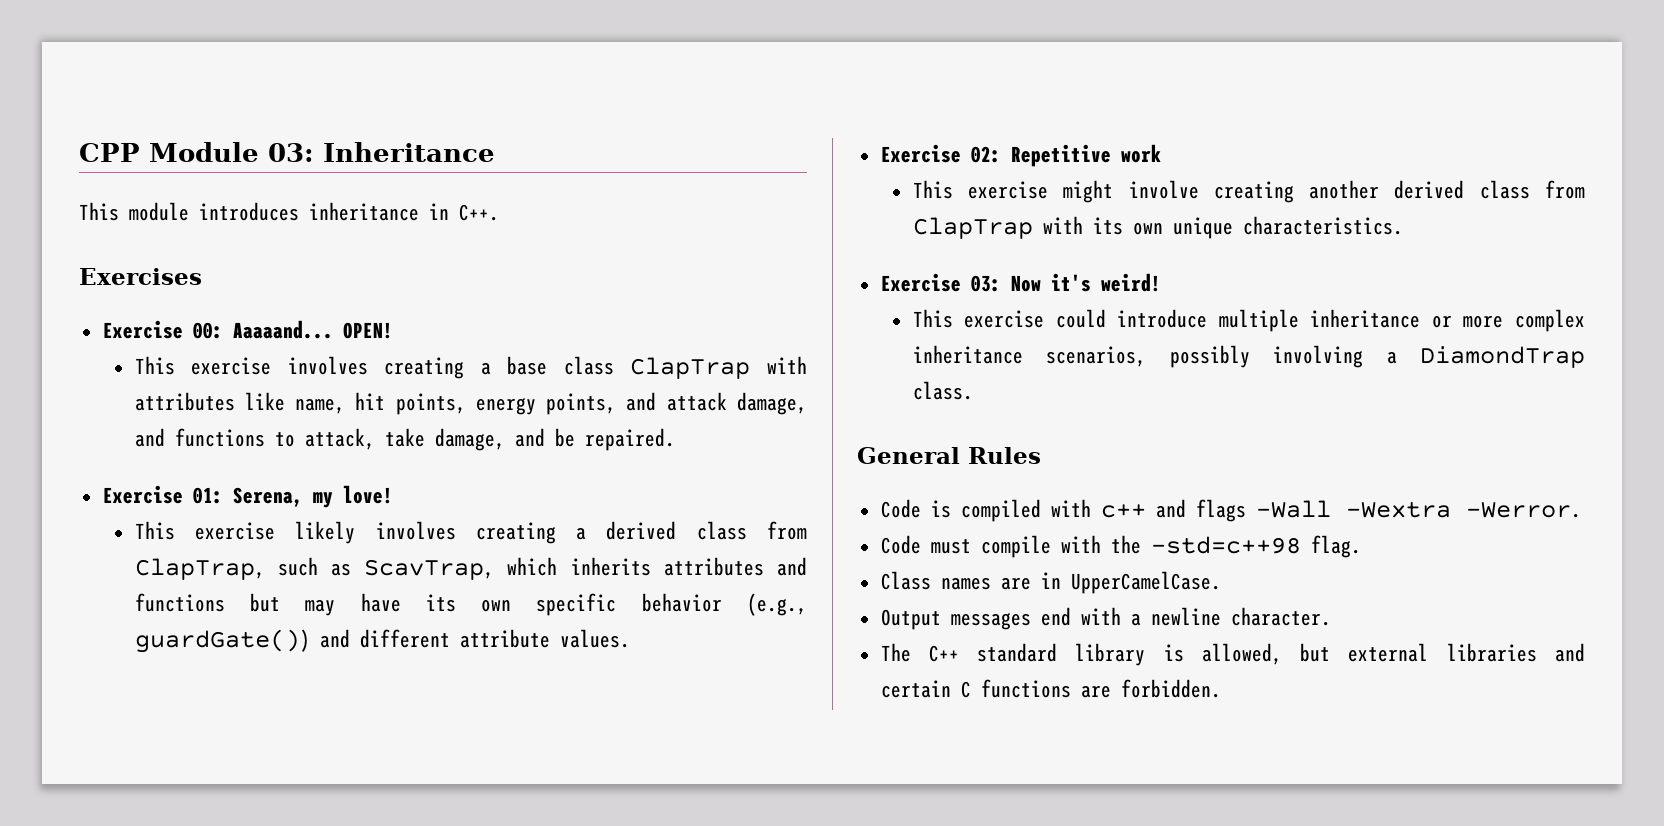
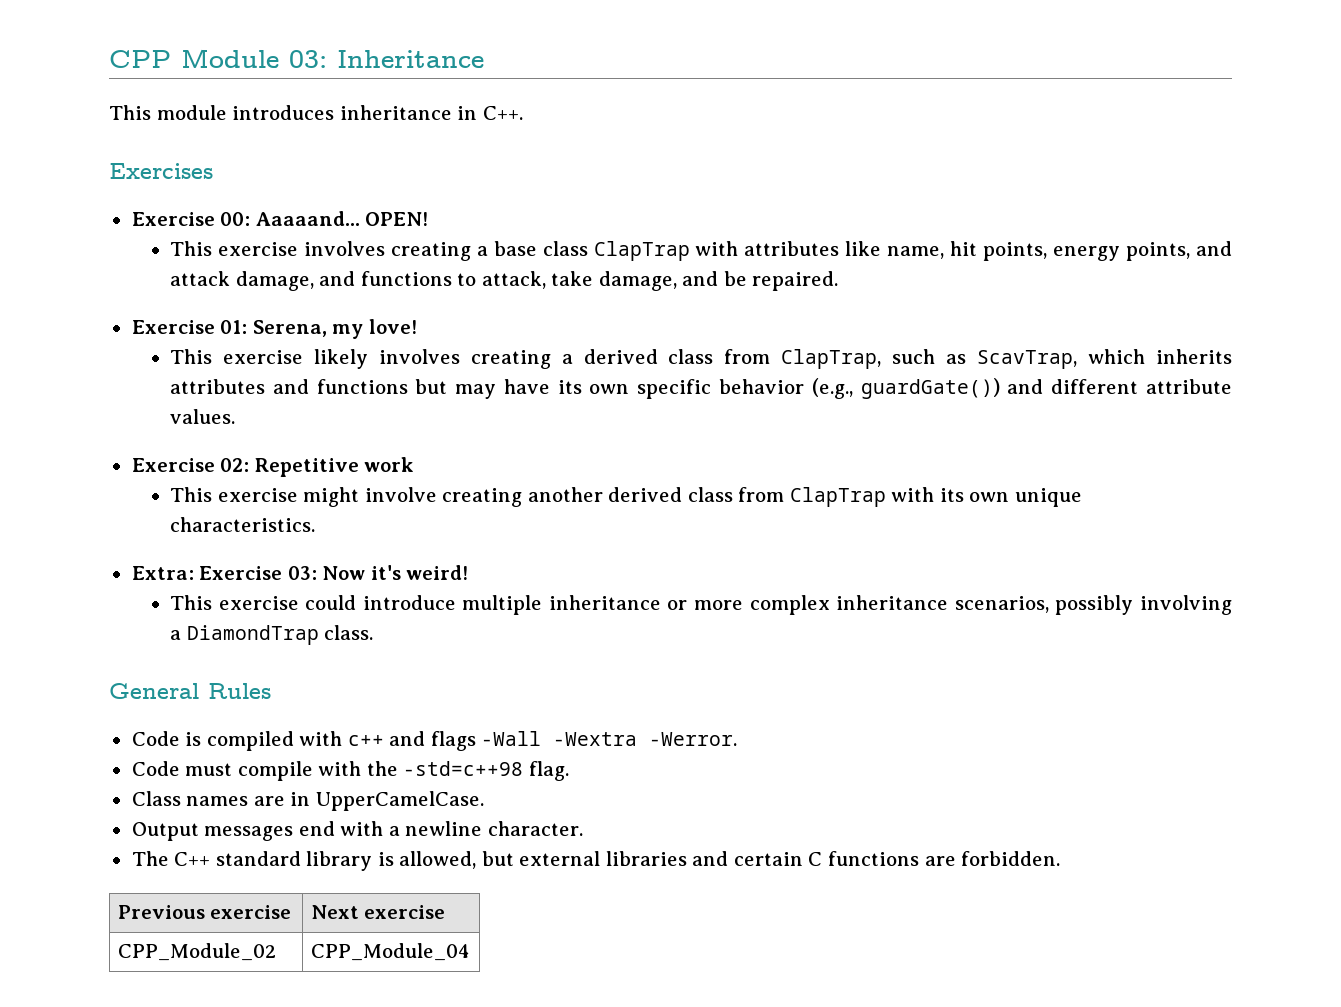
- Exercise 03: Now it's weird!
+ Extra: Exercise 03: Now it's weird!
+ Previous exercise | Next exercise
+ CPP_Module_02 | CPP_Module_04

